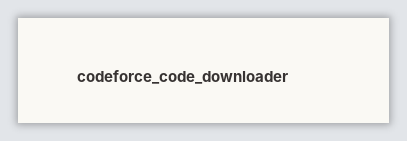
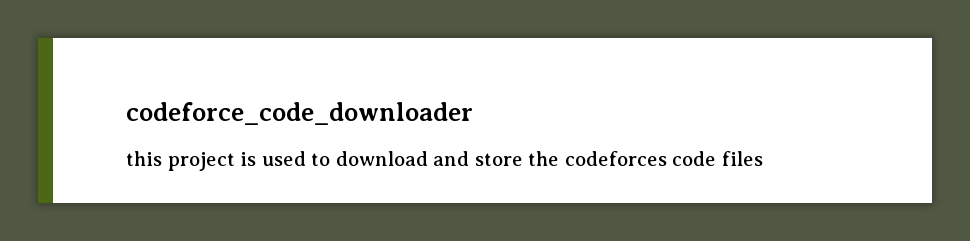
+ this project is used to download and store the codeforces code files

